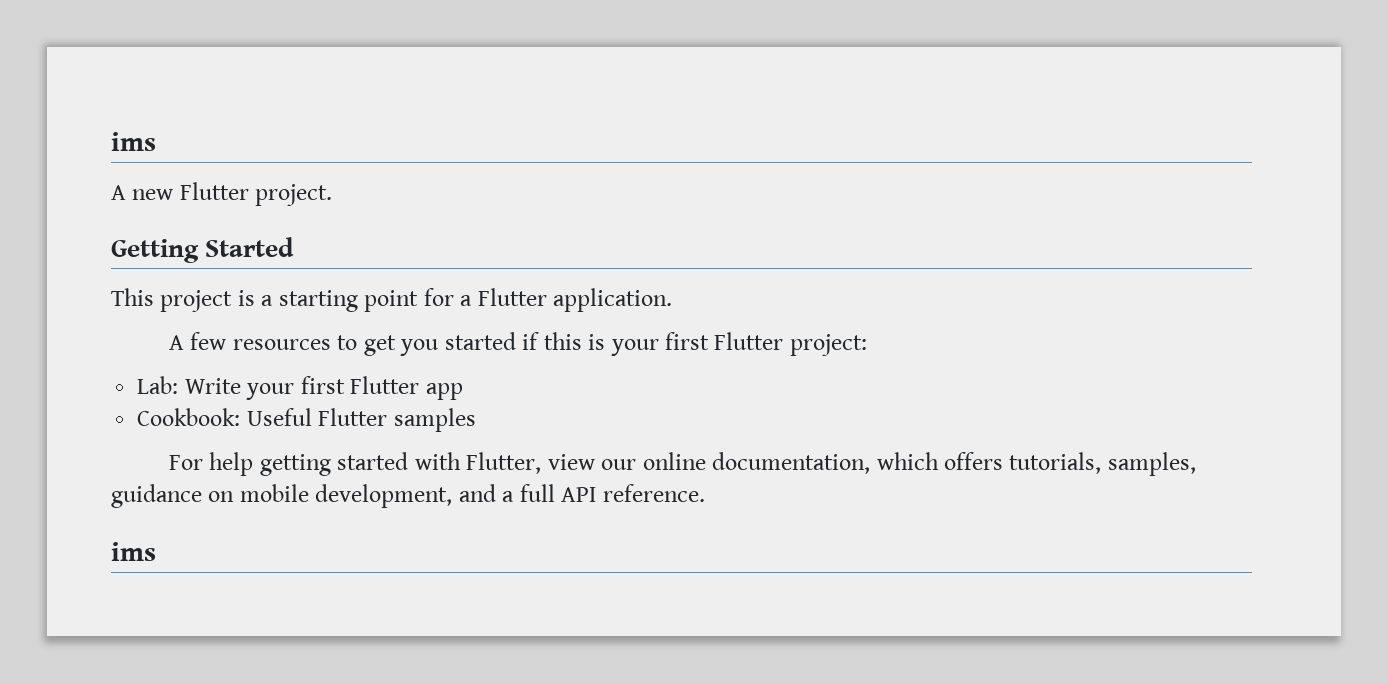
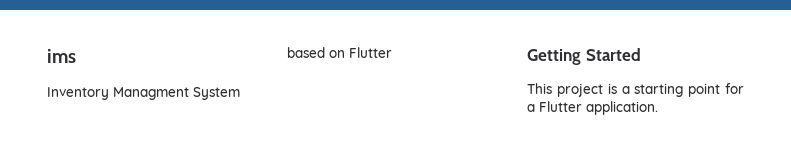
- A new Flutter project.
+ Inventory Managment System based on Flutter
- A few resources to get you started if this is your first Flutter project:
- Lab: Write your first Flutter app
- Cookbook: Useful Flutter samples
- For help getting started with Flutter, view our online documentation, which offers tutorials, samples, guidance on mobile development, and a full API reference.
- ims

